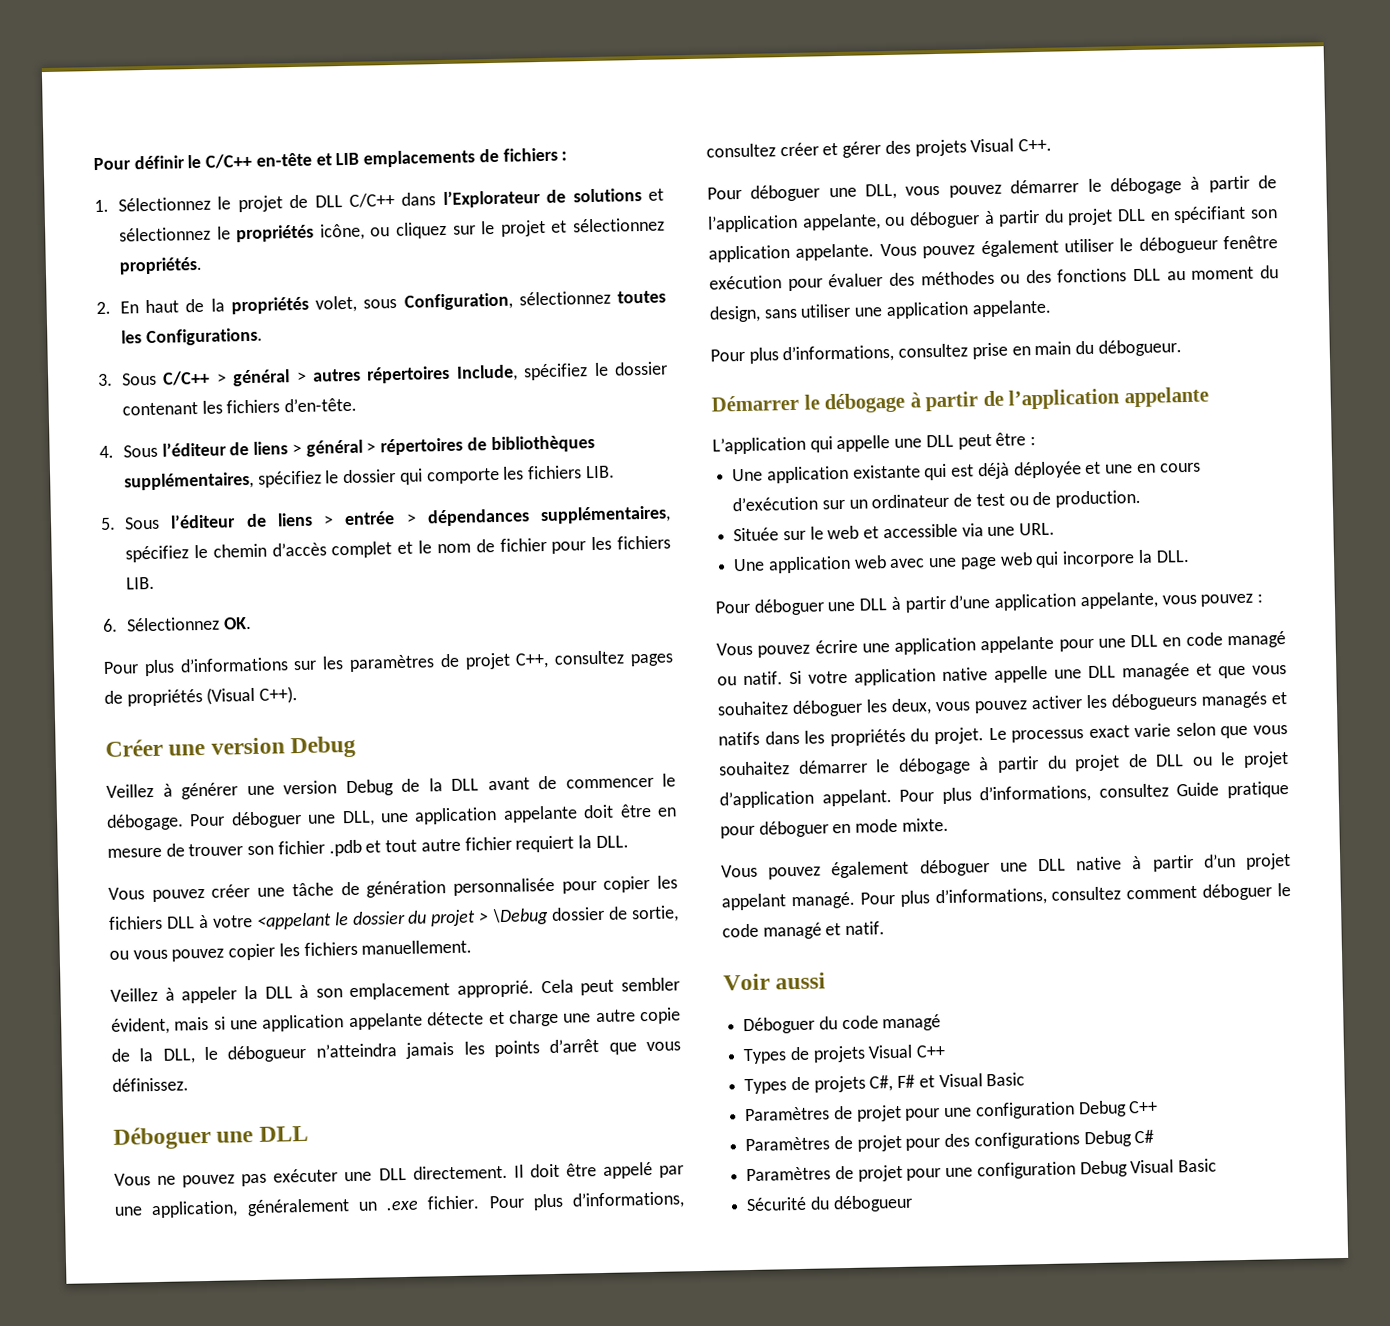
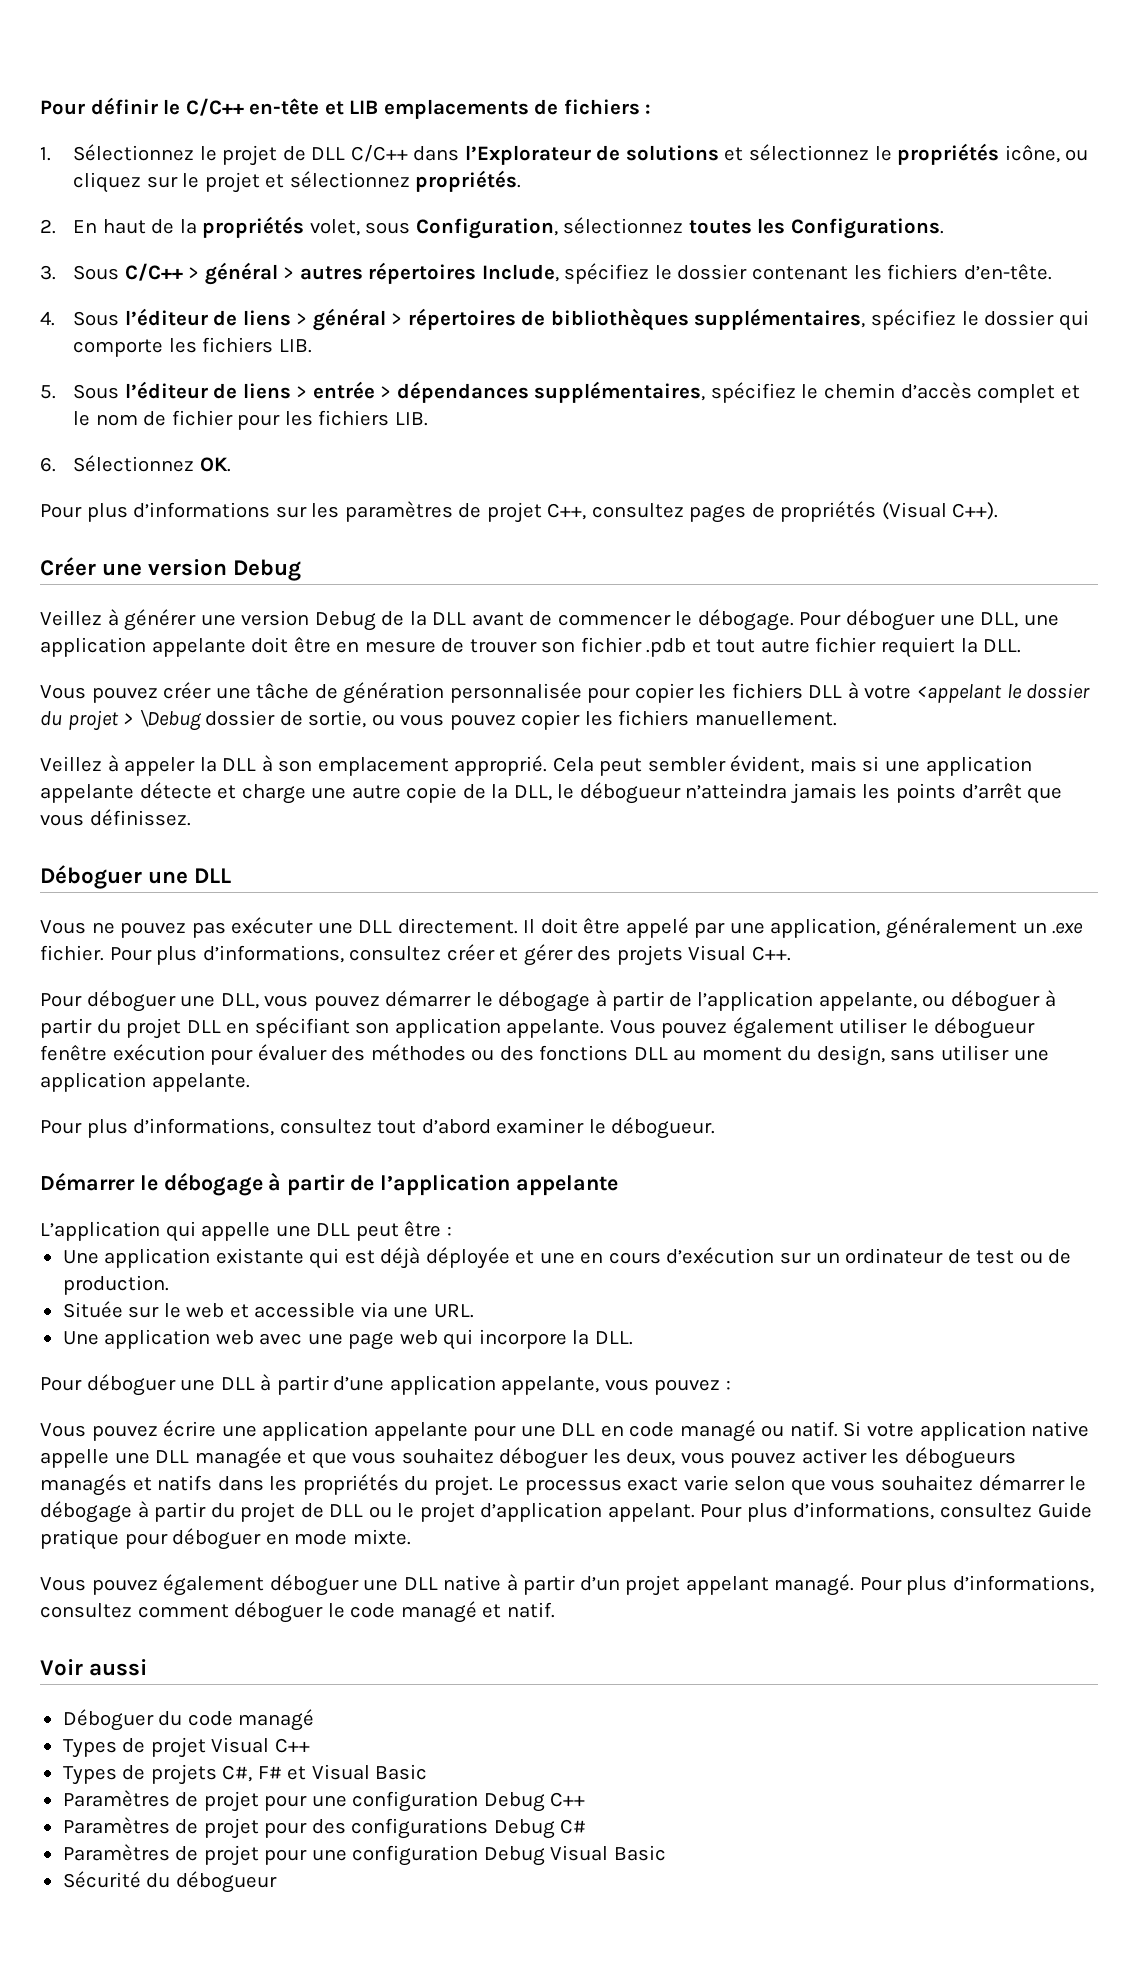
- Pour plus d’informations, consultez prise en main du débogueur.
+ Pour plus d’informations, consultez tout d’abord examiner le débogueur.
- Types de projets Visual C++
+ Types de projet Visual C++

